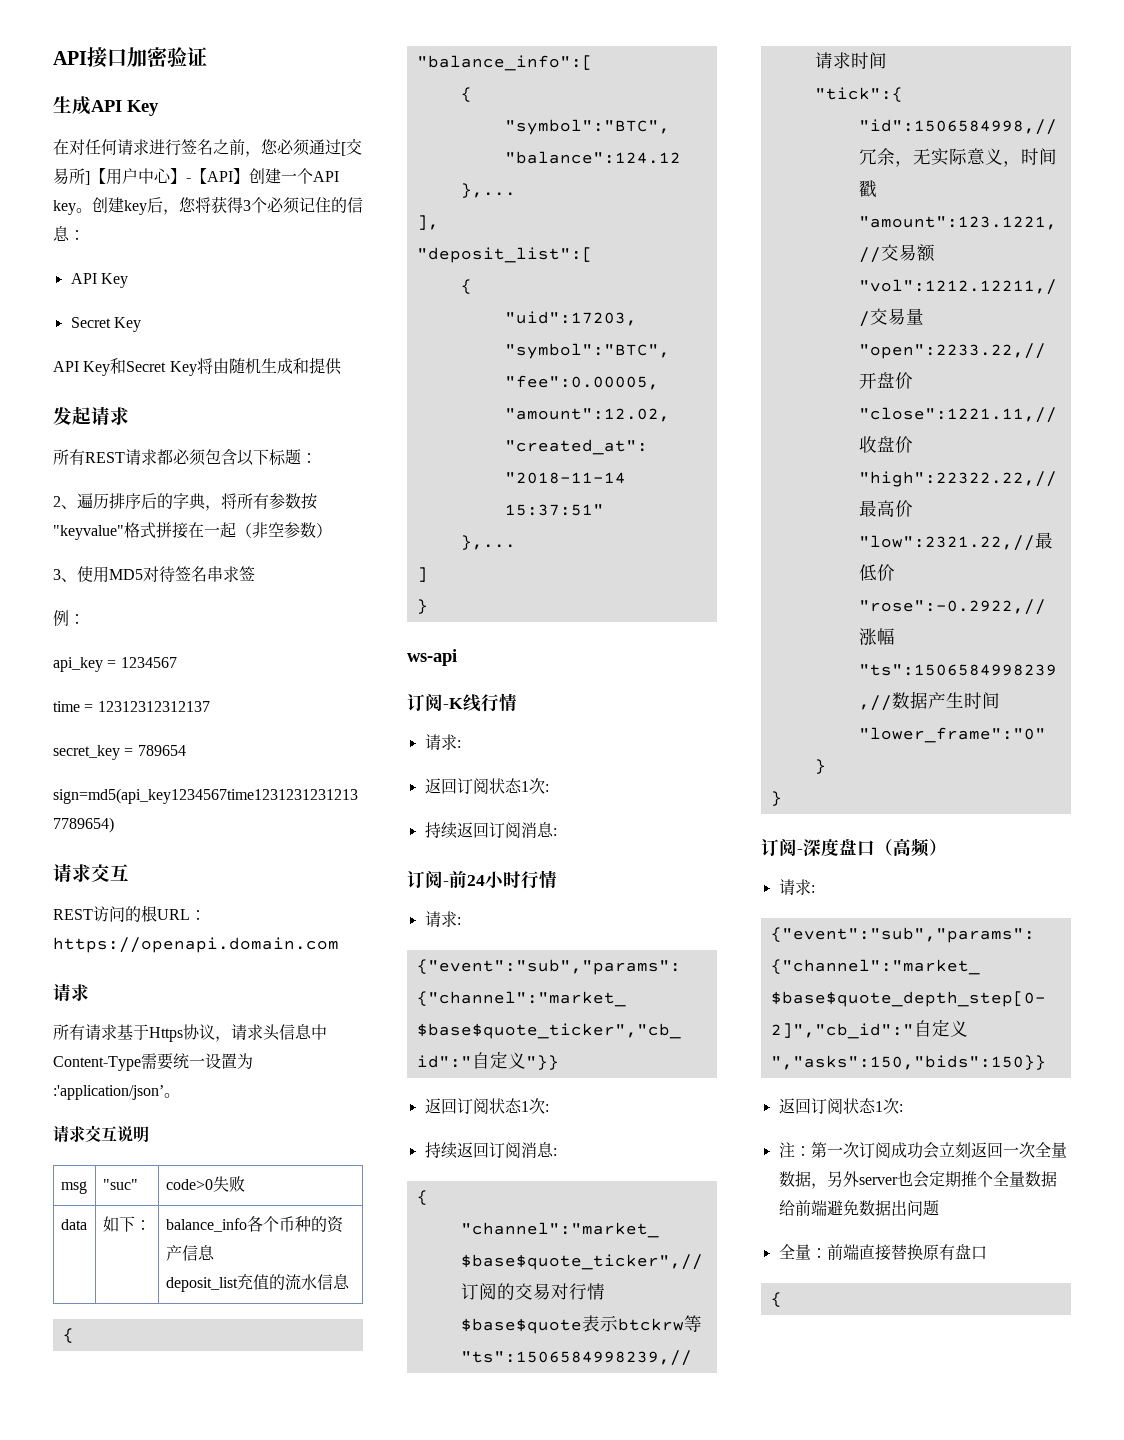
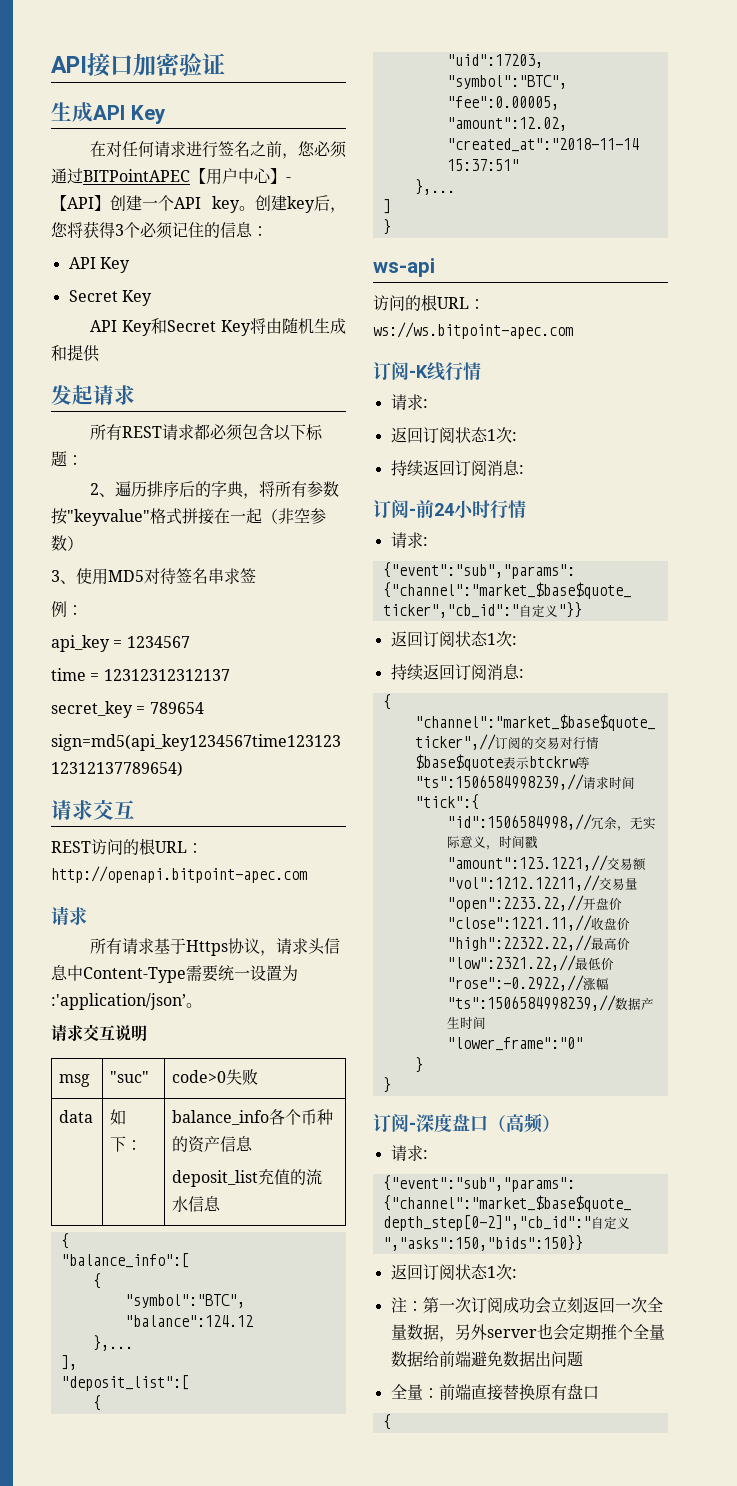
- 在对任何请求进行签名之前，您必须通过[交易所]【用户中心】-【API】创建一个API key。
+ 在对任何请求进行签名之前，您必须通过BITPointAPEC【用户中心】-【API】创建一个API key。
- REST访问的根URL：https://openapi.domain.com
+ REST访问的根URL：http://openapi.bitpoint-apec.com
+ 访问的根URL：ws://ws.bitpoint-apec.com

